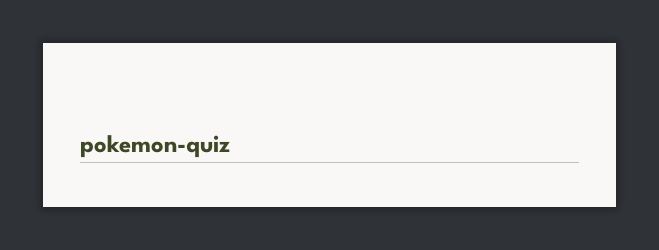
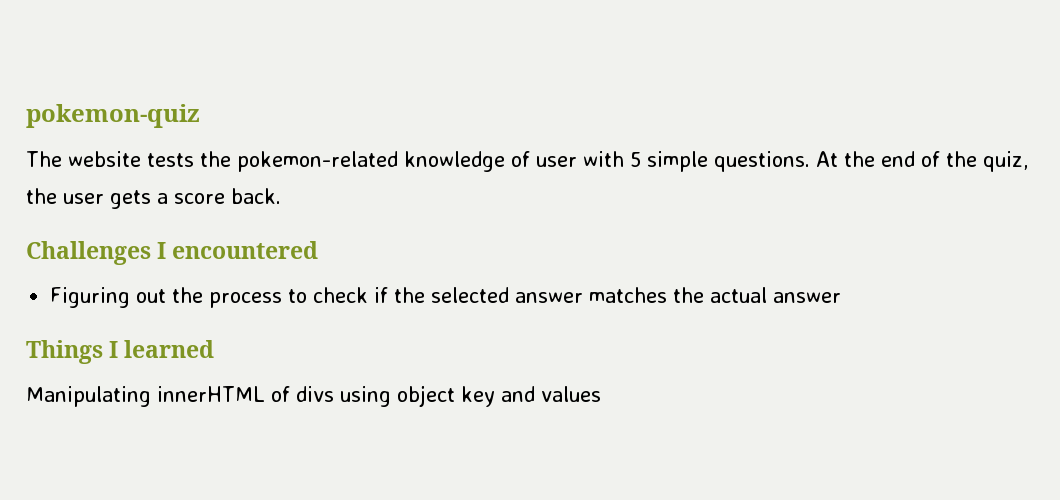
+ The website tests the pokemon-related knowledge of user with 5 simple questions. At the end of the quiz, the user gets a score back.
+ Challenges I encountered
+ Figuring out the process to check if the selected answer matches the actual answer
+ Things I learned
+ Manipulating innerHTML of divs using object key and values

